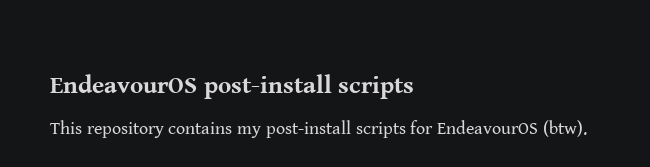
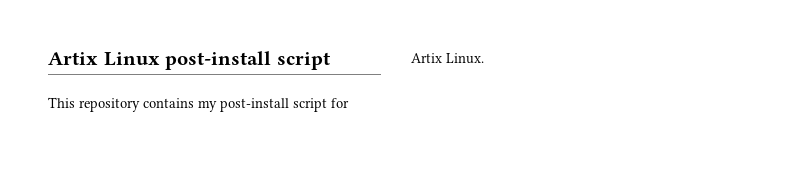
- EndeavourOS post-install scripts
+ Artix Linux post-install script
- This repository contains my post-install scripts for EndeavourOS (btw).
+ This repository contains my post-install script for Artix Linux.

